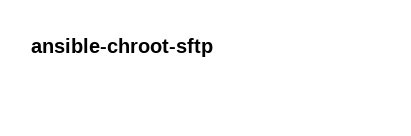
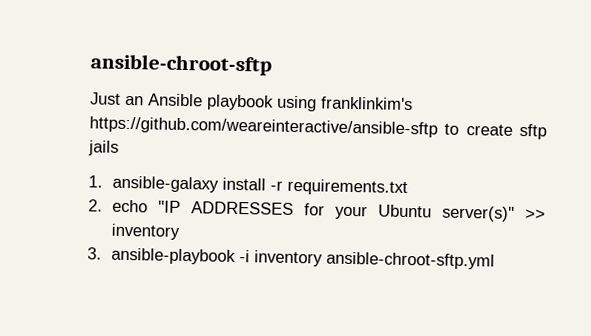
+ Just an Ansible playbook using franklinkim's https://github.com/weareinteractive/ansible-sftp to create sftp jails
+ 1. ansible-galaxy install -r requirements.txt
+ 2. echo "IP ADDRESSES for your Ubuntu server(s)" >> inventory
+ 3. ansible-playbook -i inventory ansible-chroot-sftp.yml

